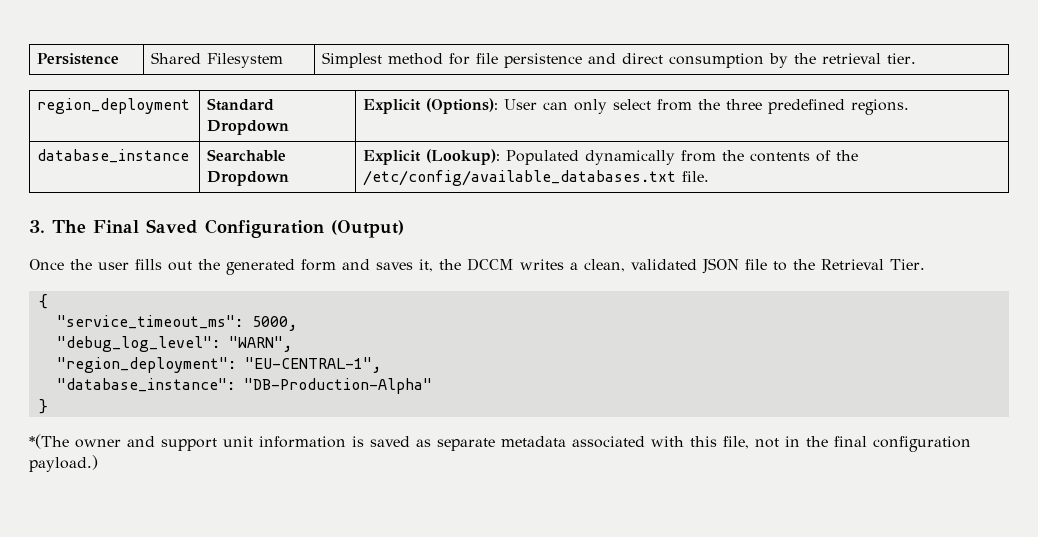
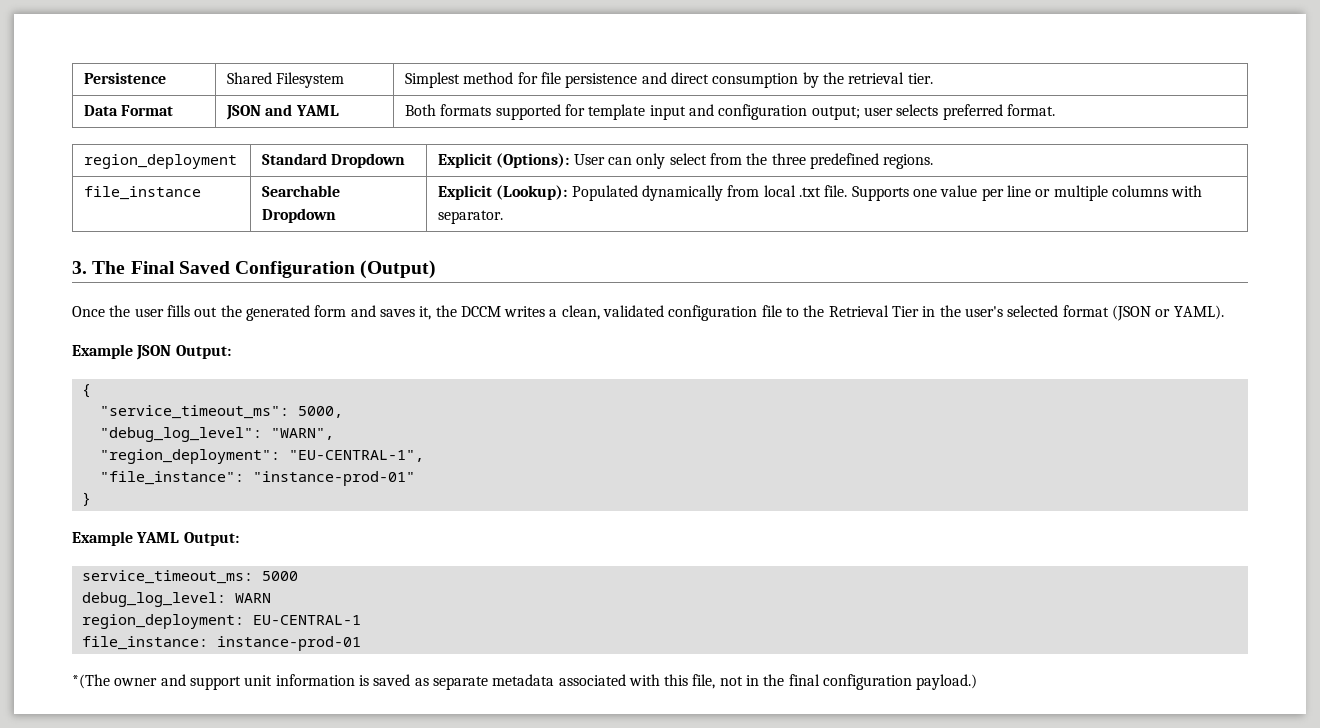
+ Data Format | JSON and YAML | Both formats supported for template input and configuration output; user selects preferred format.
- database_instance | Searchable Dropdown | Explicit (Lookup): Populated dynamically from the contents of the /etc/config/available_databases.txt file.
+ file_instance | Searchable Dropdown | Explicit (Lookup): Populated dynamically from local .txt file. Supports one value per line or multiple columns with separator.
- Once the user fills out the generated form and saves it, the DCCM writes a clean, validated JSON file to the Retrieval Tier.
+ Once the user fills out the generated form and saves it, the DCCM writes a clean, validated configuration file to the Retrieval Tier in the user's selected format (JSON or YAML).
+ Example JSON Output:
- "database_instance": "DB-Production-Alpha"
+ "file_instance": "instance-prod-01"
+ Example YAML Output:
+ service_timeout_ms: 5000
+ debug_log_level: WARN
+ region_deployment: EU-CENTRAL-1
+ file_instance: instance-prod-01

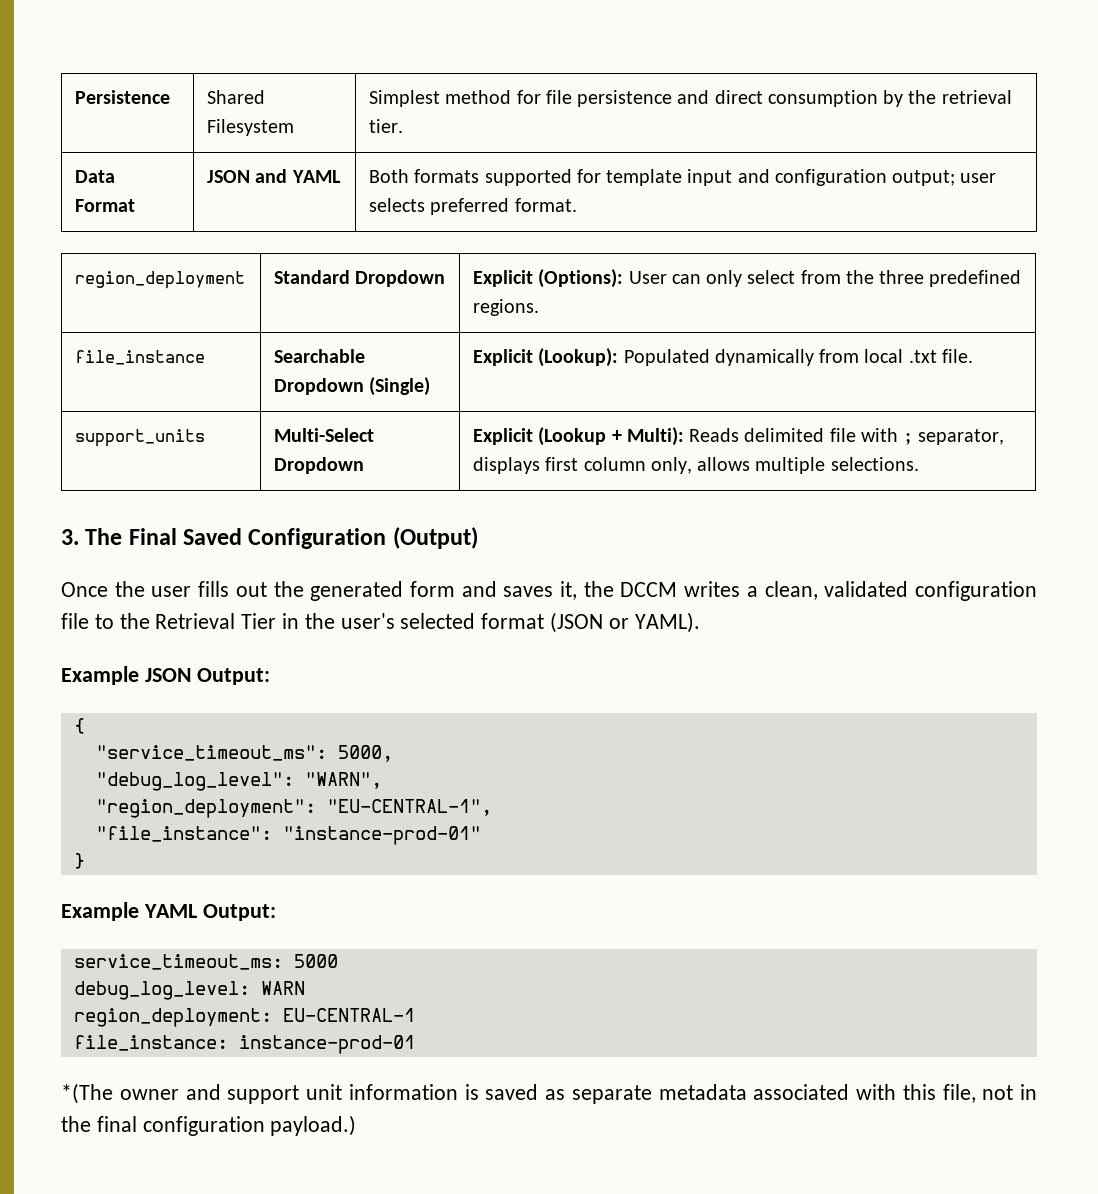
- file_instance | Searchable Dropdown | Explicit (Lookup): Populated dynamically from local .txt file. Supports one value per line or multiple columns with separator.
+ file_instance | Searchable Dropdown (Single) | Explicit (Lookup): Populated dynamically from local .txt file.
+ support_units | Multi-Select Dropdown | Explicit (Lookup + Multi): Reads delimited file with ; separator, displays first column only, allows multiple selections.

